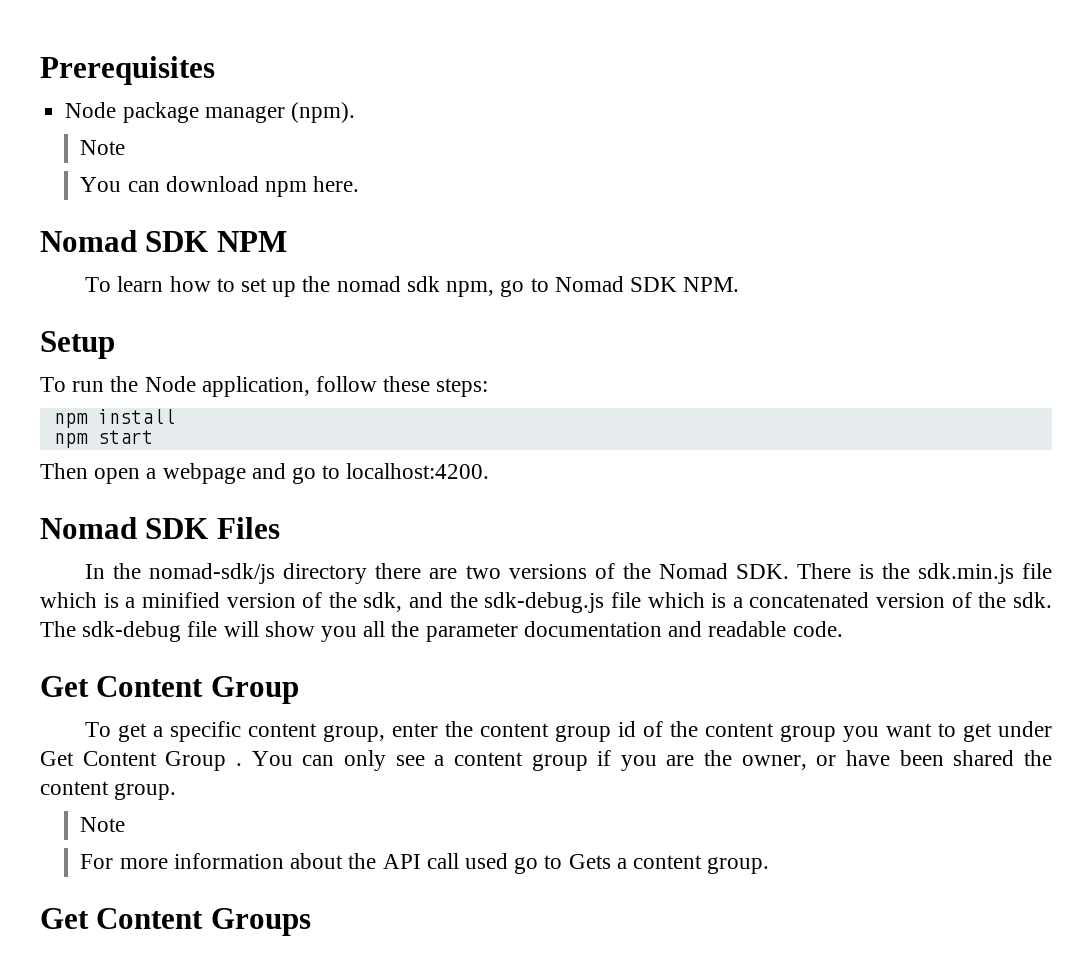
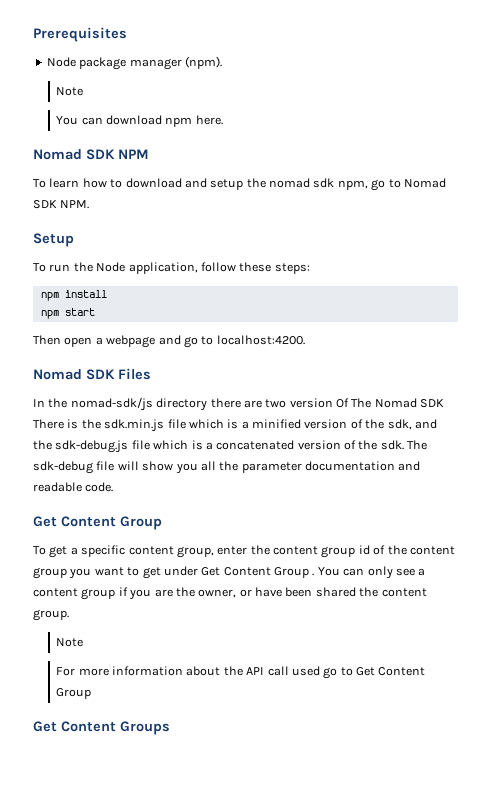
- To learn how to set up the nomad sdk npm, go to Nomad SDK NPM.
+ To learn how to download and setup the nomad sdk npm, go to Nomad SDK NPM.
- In the nomad-sdk/js directory there are two versions of the Nomad SDK. There is the sdk.min.js file which is a minified version of the sdk, and the sdk-debug.js file which is a concatenated version of the sdk.
+ In the nomad-sdk/js directory there are two version Of The Nomad SDK There is the sdk.min.js file which is a minified version of the sdk, and the sdk-debug.js file which is a concatenated version of the sdk.
- For more information about the API call used go to Gets a content group.
+ For more information about the API call used go to Get Content Group

